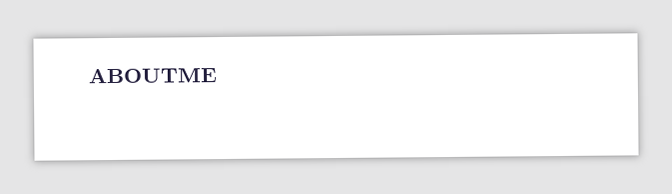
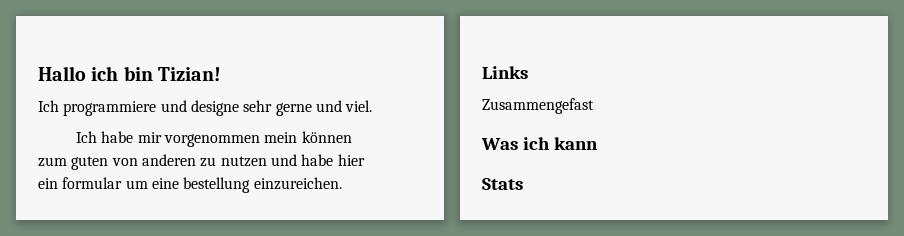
- ABOUTME
+ Hallo ich bin Tizian!
+ Ich programmiere und designe sehr gerne und viel.
+ Ich habe mir vorgenommen mein können zum guten von anderen zu nutzen und habe hier ein formular um eine bestellung einzureichen.
+ Links
+ Zusammengefast
+ Was ich kann
+ Stats

